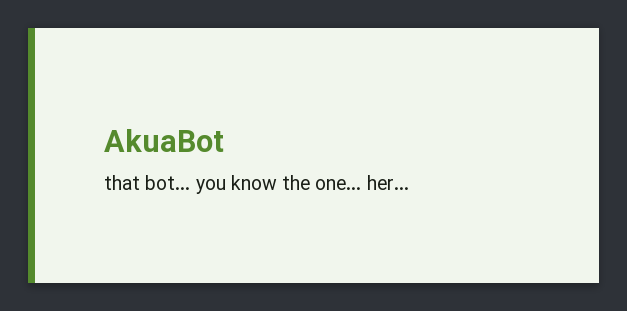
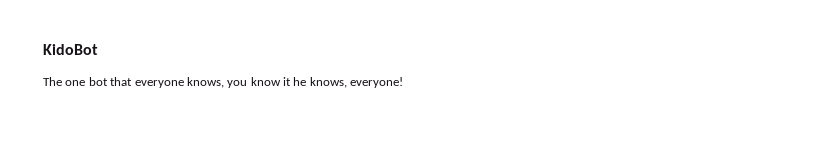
- AkuaBot
- that bot... you know the one... her...
+ KidoBot
+ The one bot that everyone knows, you know it he knows, everyone!

